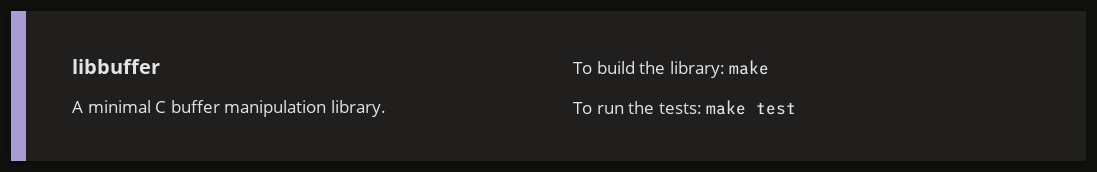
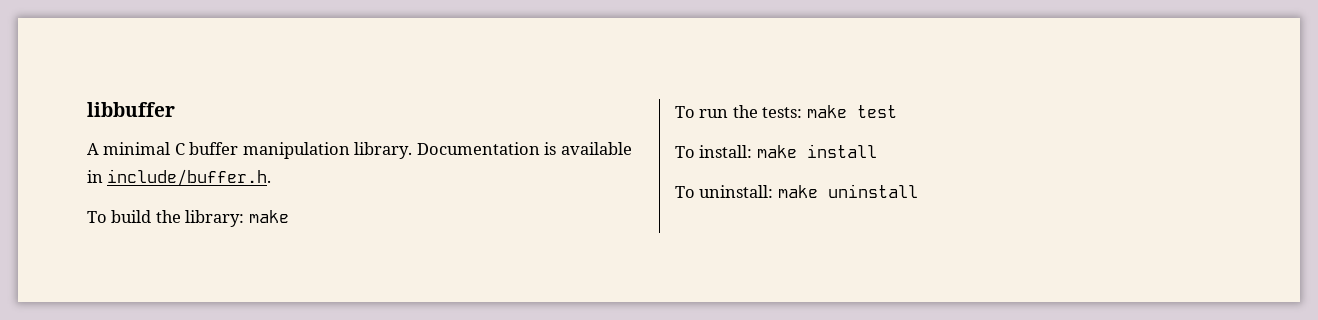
+ Documentation is available in include/buffer.h.
+ To install: make install
+ To uninstall: make uninstall

